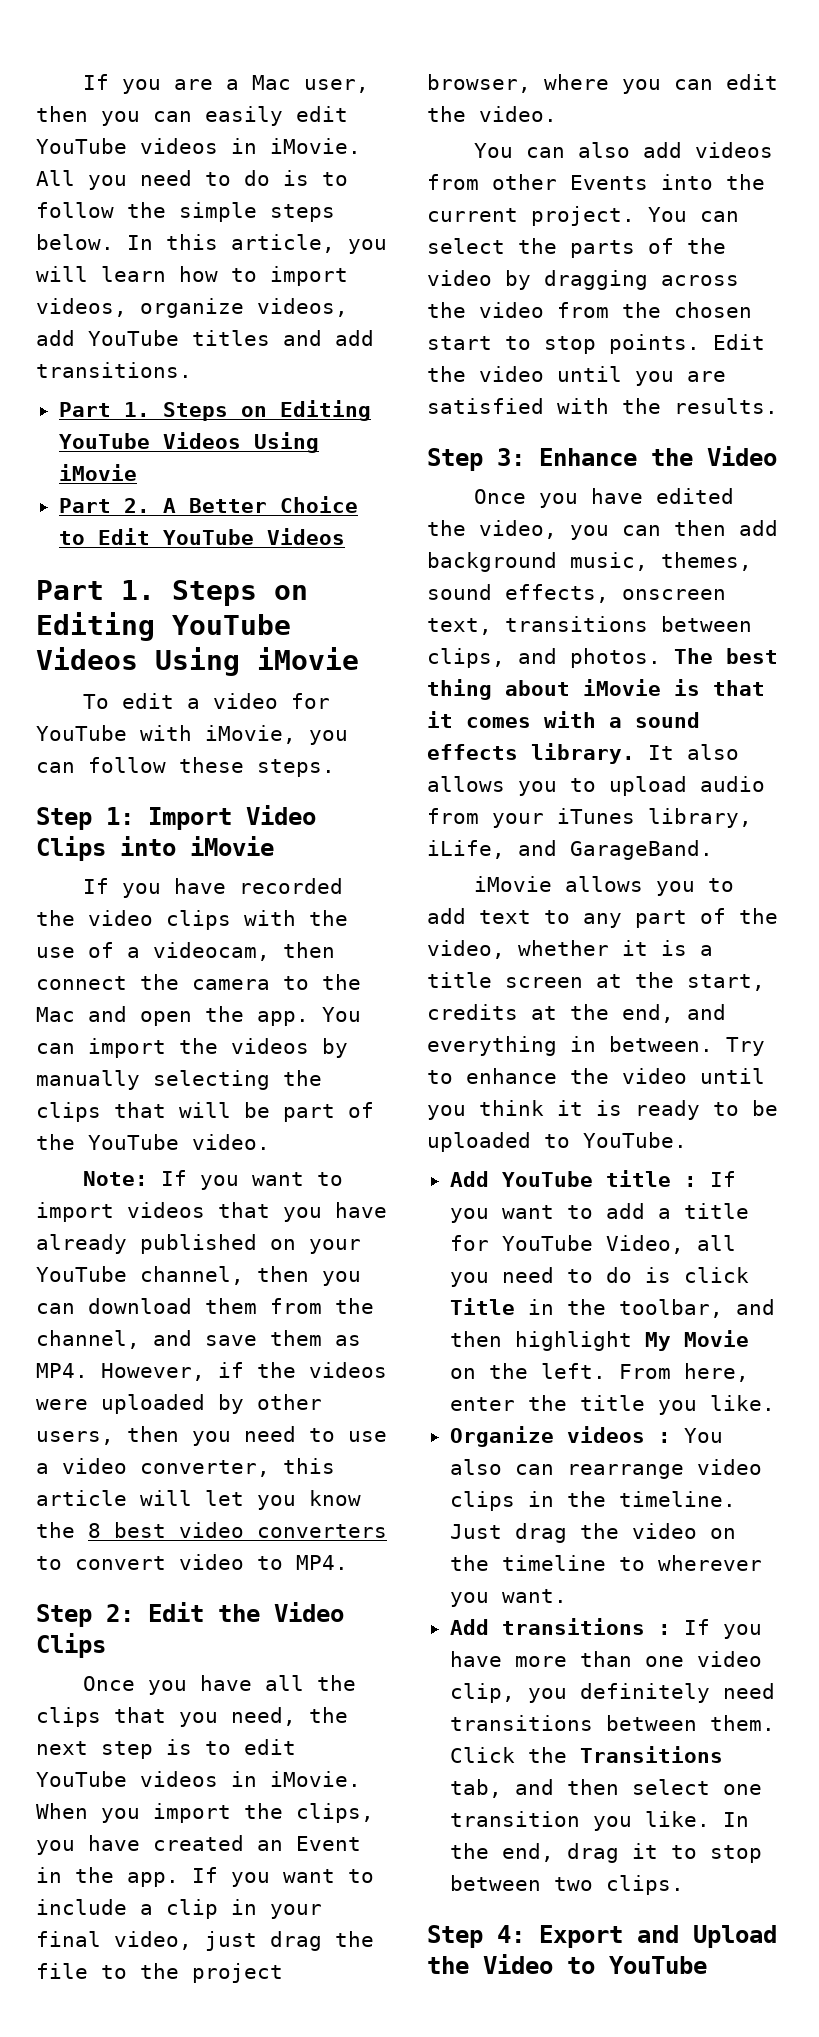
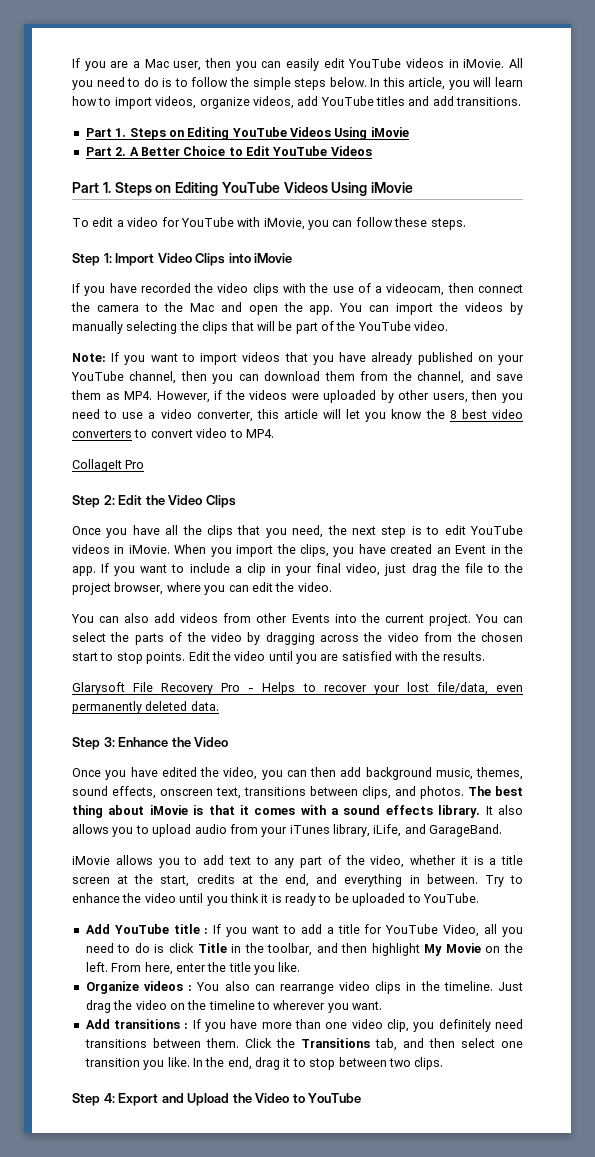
+ CollageIt Pro
+ Glarysoft File Recovery Pro - Helps to recover your lost file/data, even permanently deleted data.

